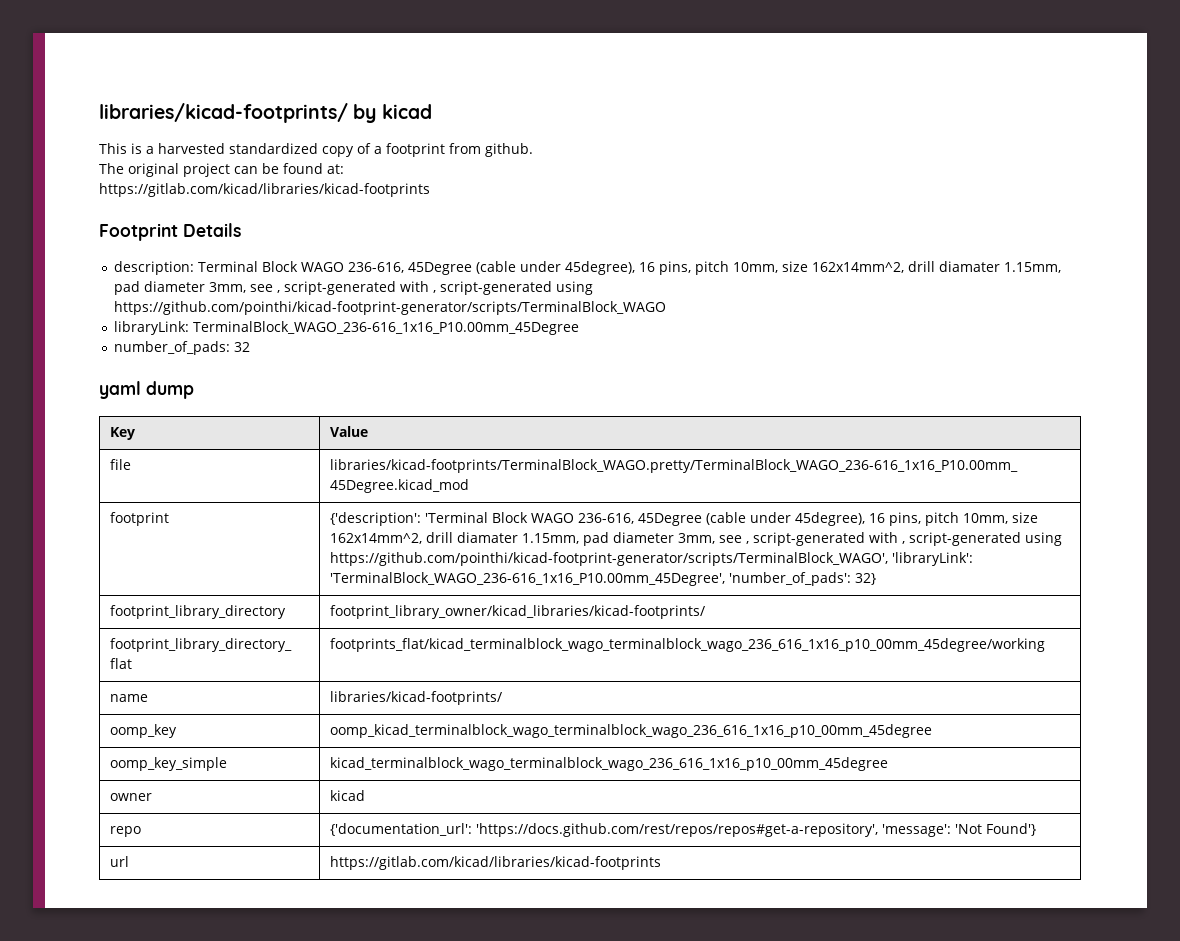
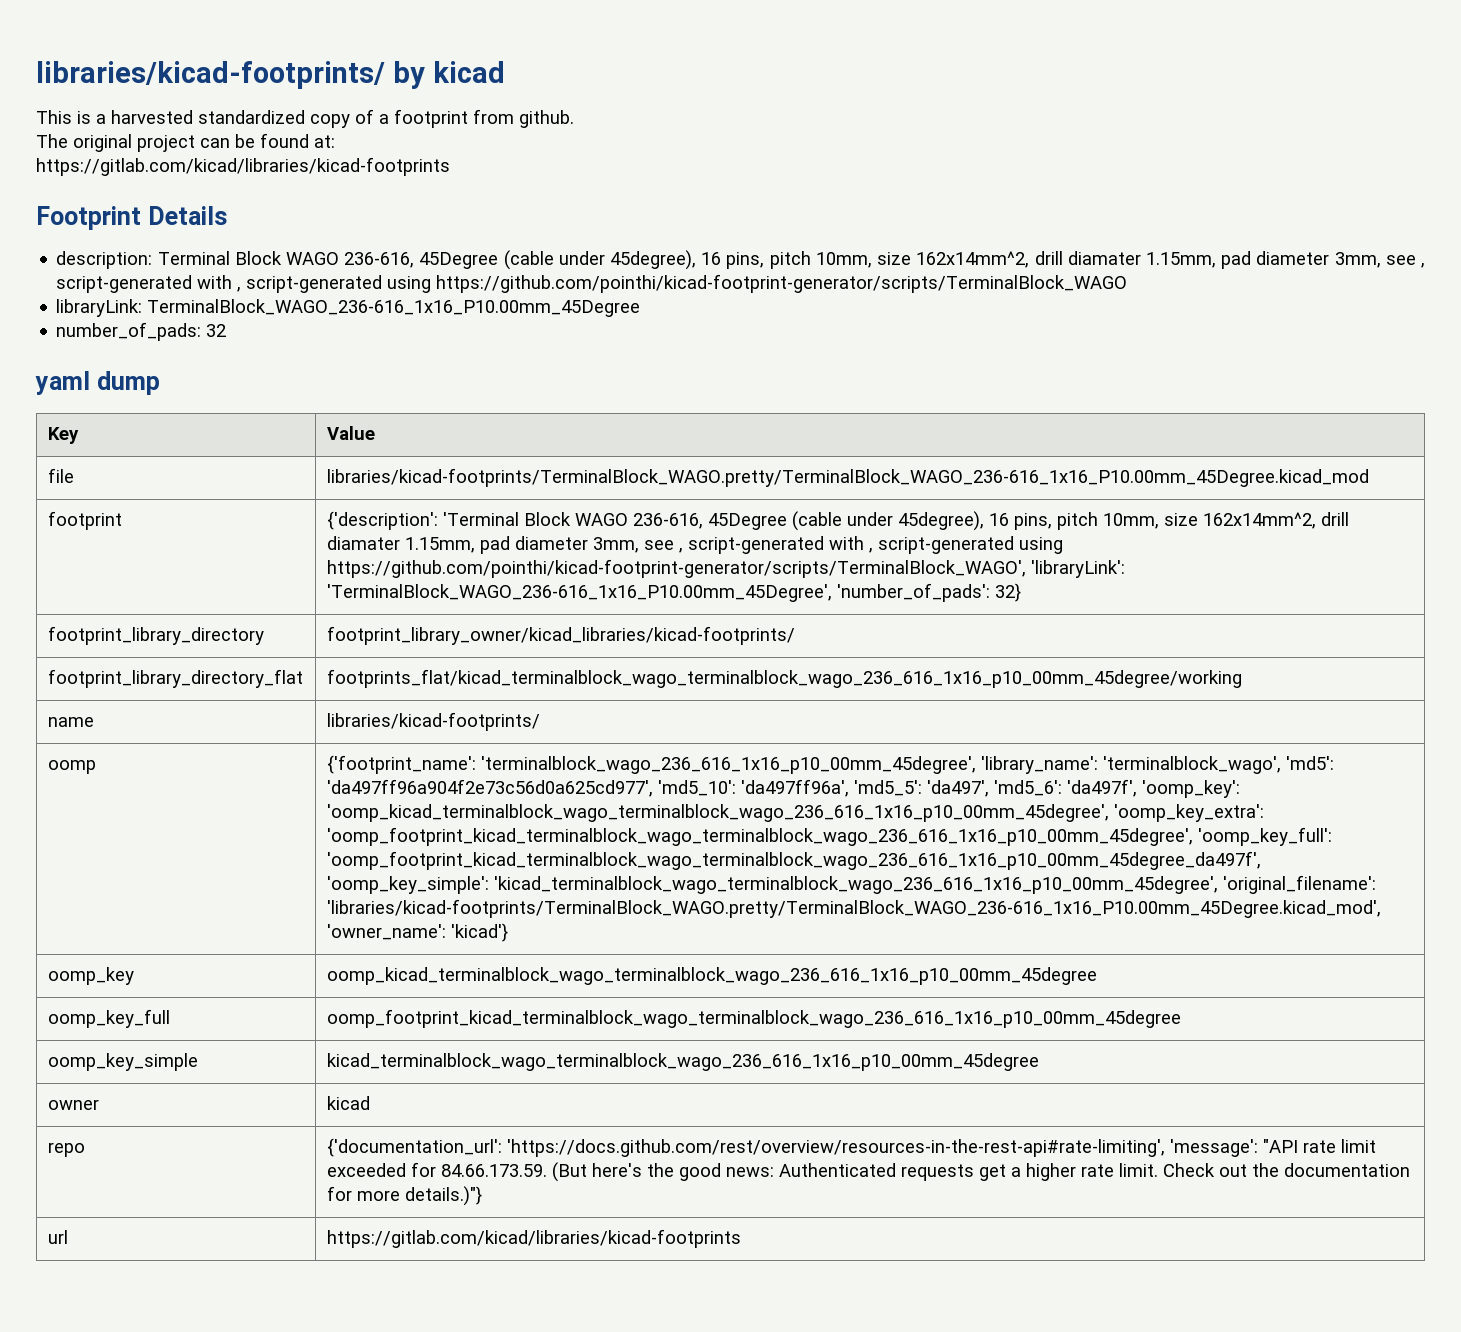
+ oomp | {'footprint_name': 'terminalblock_wago_236_616_1x16_p10_00mm_45degree', 'library_name': 'terminalblock_wago', 'md5': 'da497ff96a904f2e73c56d0a625cd977', 'md5_10': 'da497ff96a', 'md5_5': 'da497', 'md5_6': 'da497f', 'oomp_key': 'oomp_kicad_terminalblock_wago_terminalblock_wago_236_616_1x16_p10_00mm_45degree', 'oomp_key_extra': 'oomp_footprint_kicad_terminalblock_wago_terminalblock_wago_236_616_1x16_p10_00mm_45degree', 'oomp_key_full': 'oomp_footprint_kicad_terminalblock_wago_terminalblock_wago_236_616_1x16_p10_00mm_45degree_da497f', 'oomp_key_simple': 'kicad_terminalblock_wago_terminalblock_wago_236_616_1x16_p10_00mm_45degree', 'original_filename': 'libraries/kicad-footprints/TerminalBlock_WAGO.pretty/TerminalBlock_WAGO_236-616_1x16_P10.00mm_45Degree.kicad_mod', 'owner_name': 'kicad'}
+ oomp_key_full | oomp_footprint_kicad_terminalblock_wago_terminalblock_wago_236_616_1x16_p10_00mm_45degree
- repo | {'documentation_url': 'https://docs.github.com/rest/repos/repos#get-a-repository', 'message': 'Not Found'}
+ repo | {'documentation_url': 'https://docs.github.com/rest/overview/resources-in-the-rest-api#rate-limiting', 'message': "API rate limit exceeded for 84.66.173.59. (But here's the good news: Authenticated requests get a higher rate limit. Check out the documentation for more details.)"}

